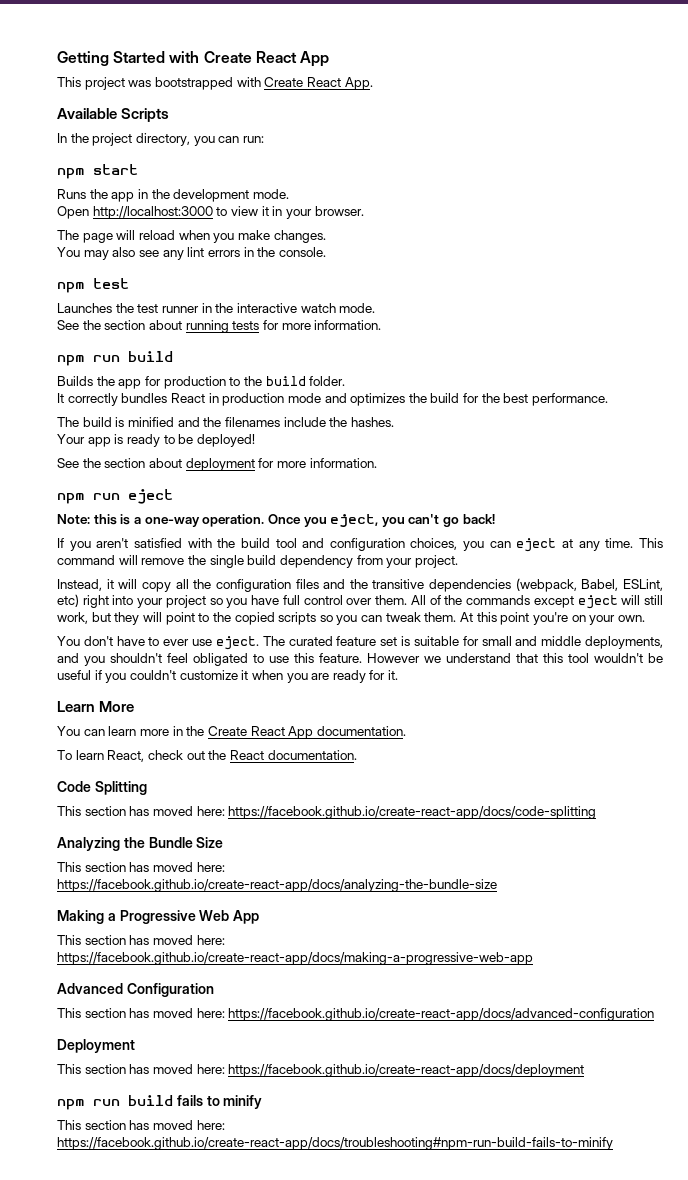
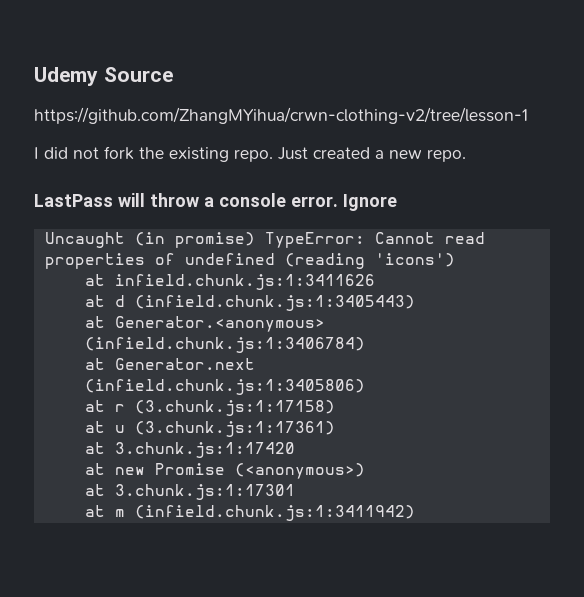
- Getting Started with Create React App
- This project was bootstrapped with Create React App.
- Available Scripts
- In the project directory, you can run:
- npm start
- Runs the app in the development mode.
- Open http://localhost:3000 to view it in your browser.
- The page will reload when you make changes.
- You may also see any lint errors in the console.
- npm test
- Launches the test runner in the interactive watch mode.
- See the section about running tests for more information.
- npm run build
- Builds the app for production to the build folder.
- It correctly bundles React in production mode and optimizes the build for the best performance.
- The build is minified and the filenames include the hashes.
- Your app is ready to be deployed!
- See the section about deployment for more information.
- npm run eject
- Note: this is a one-way operation. Once you eject, you can't go back!
- If you aren't satisfied with the build tool and configuration choices, you can eject at any time. This command will remove the single build dependency from your project.
- Instead, it will copy all the configuration files and the transitive dependencies (webpack, Babel, ESLint, etc) right into your project so you have full control over them. All of the commands except eject will still work, but they will point to the copied scripts so you can tweak them. At this point you're on your own.
- You don't have to ever use eject. The curated feature set is suitable for small and middle deployments, and you shouldn't feel obligated to use this feature. However we understand that this tool wouldn't be useful if you couldn't customize it when you are ready for it.
- Learn More
- You can learn more in the Create React App documentation.
- To learn React, check out the React documentation.
- Code Splitting
- This section has moved here: https://facebook.github.io/create-react-app/docs/code-splitting
- Analyzing the Bundle Size
- This section has moved here: https://facebook.github.io/create-react-app/docs/analyzing-the-bundle-size
- Making a Progressive Web App
- This section has moved here: https://facebook.github.io/create-react-app/docs/making-a-progressive-web-app
- Advanced Configuration
- This section has moved here: https://facebook.github.io/create-react-app/docs/advanced-configuration
- Deployment
- This section has moved here: https://facebook.github.io/create-react-app/docs/deployment
- npm run build fails to minify
- This section has moved here: https://facebook.github.io/create-react-app/docs/troubleshooting#npm-run-build-fails-to-minify
+ Udemy Source
+ https://github.com/ZhangMYihua/crwn-clothing-v2/tree/lesson-1
+ I did not fork the existing repo. Just created a new repo.
+ LastPass will throw a console error. Ignore
+ Uncaught (in promise) TypeError: Cannot read properties of undefined (reading 'icons')
+ at infield.chunk.js:1:3411626
+ at d (infield.chunk.js:1:3405443)
+ at Generator.<anonymous> (infield.chunk.js:1:3406784)
+ at Generator.next (infield.chunk.js:1:3405806)
+ at r (3.chunk.js:1:17158)
+ at u (3.chunk.js:1:17361)
+ at 3.chunk.js:1:17420
+ at new Promise (<anonymous>)
+ at 3.chunk.js:1:17301
+ at m (infield.chunk.js:1:3411942)

